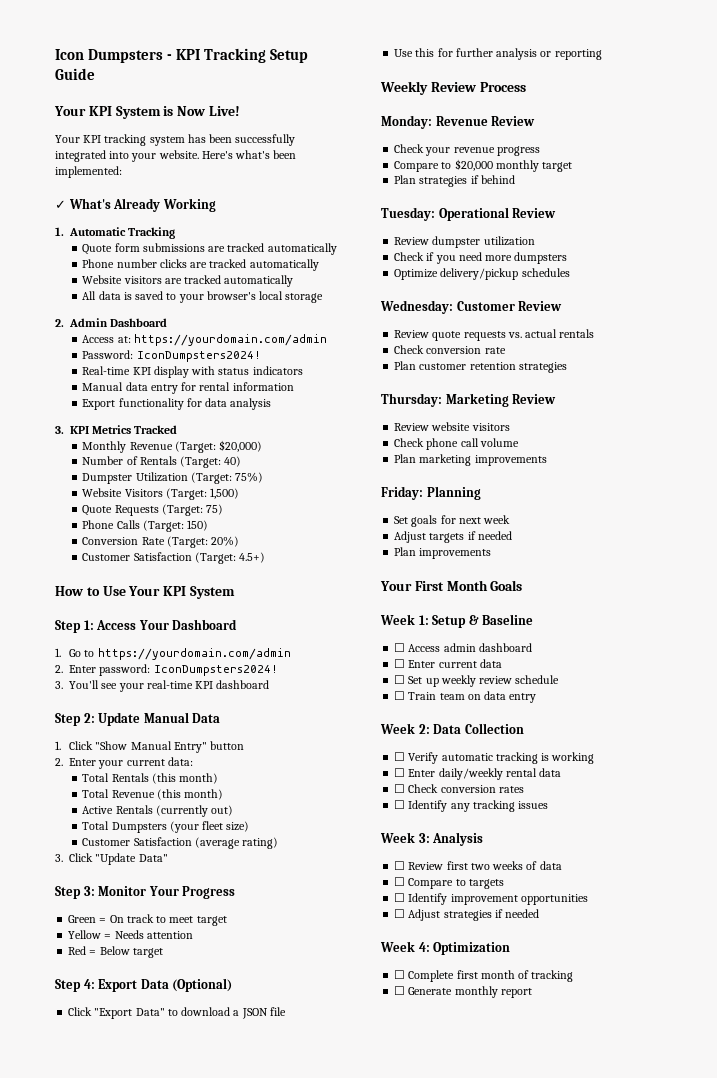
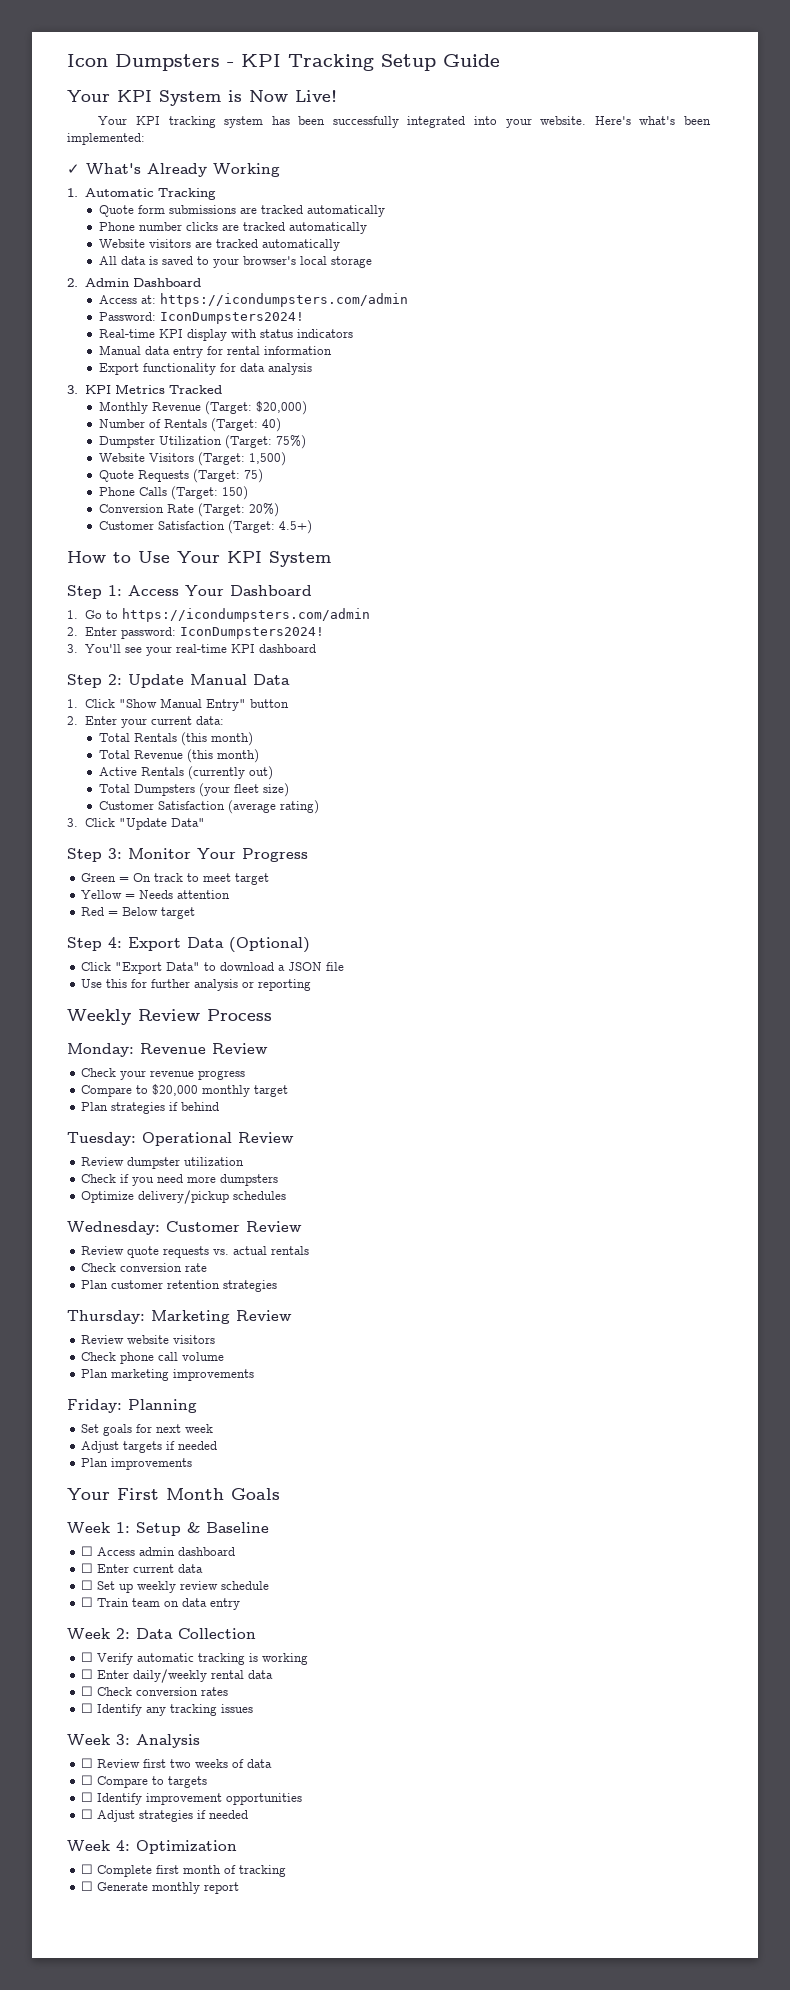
- Access at: https://yourdomain.com/admin
+ Access at: https://icondumpsters.com/admin
- 1. Go to https://yourdomain.com/admin
+ 1. Go to https://icondumpsters.com/admin

